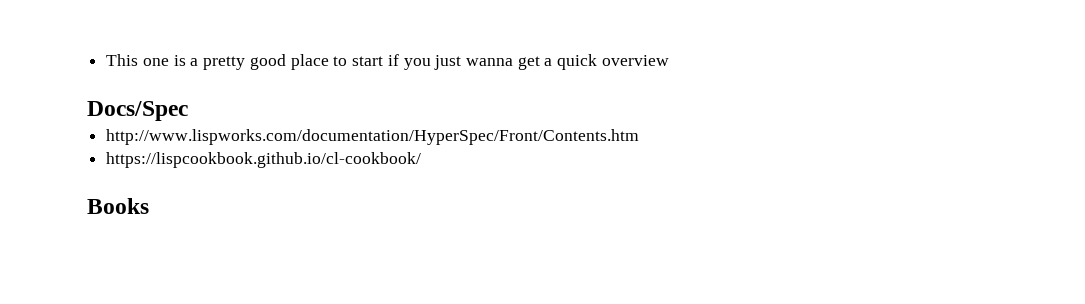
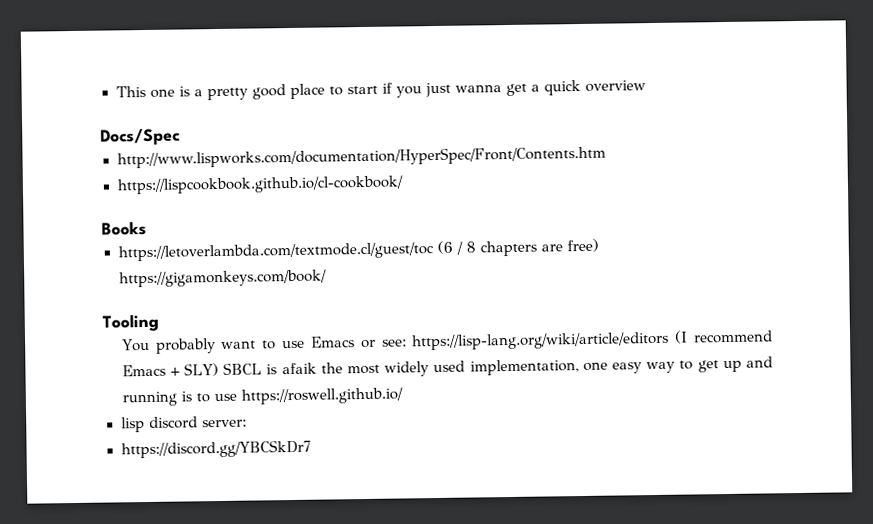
+ https://letoverlambda.com/textmode.cl/guest/toc (6 / 8 chapters are free) https://gigamonkeys.com/book/
+ Tooling
+ You probably want to use Emacs or see: https://lisp-lang.org/wiki/article/editors (I recommend Emacs + SLY) SBCL is afaik the most widely used implementation, one easy way to get up and running is to use https://roswell.github.io/
+ lisp discord server:
+ https://discord.gg/YBCSkDr7

